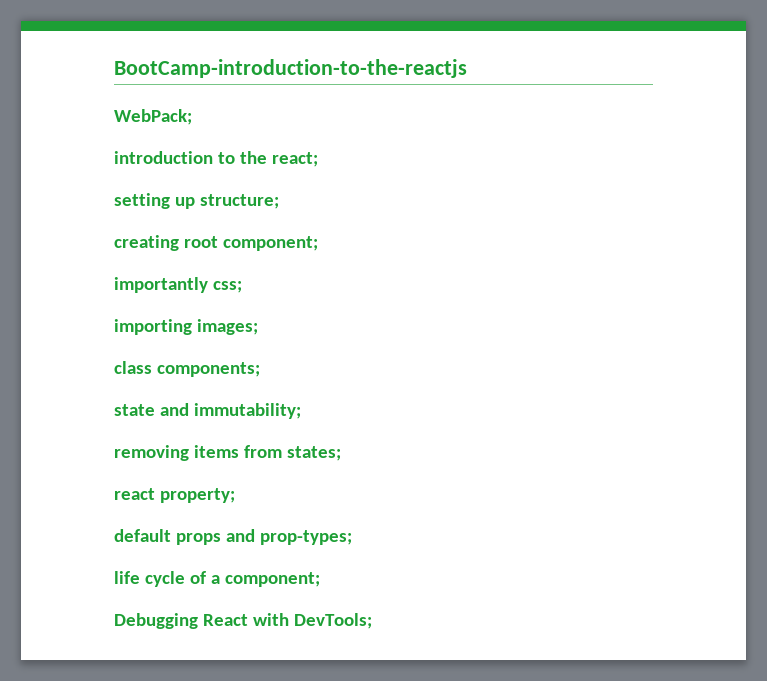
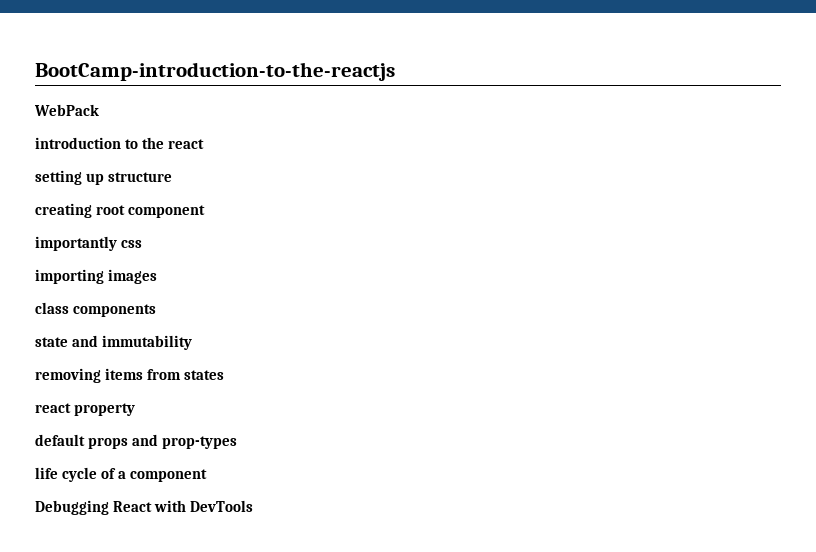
- WebPack;
+ WebPack
- introduction to the react;
+ introduction to the react
- setting up structure;
+ setting up structure
- creating root component;
+ creating root component
- importantly css;
+ importantly css
- importing images;
+ importing images
- class components;
+ class components
- state and immutability;
+ state and immutability
- removing items from states;
- react property;
+ removing items from states
+ react property
- default props and prop-types;
+ default props and prop-types
- life cycle of a component;
+ life cycle of a component
- Debugging React with DevTools;
+ Debugging React with DevTools

